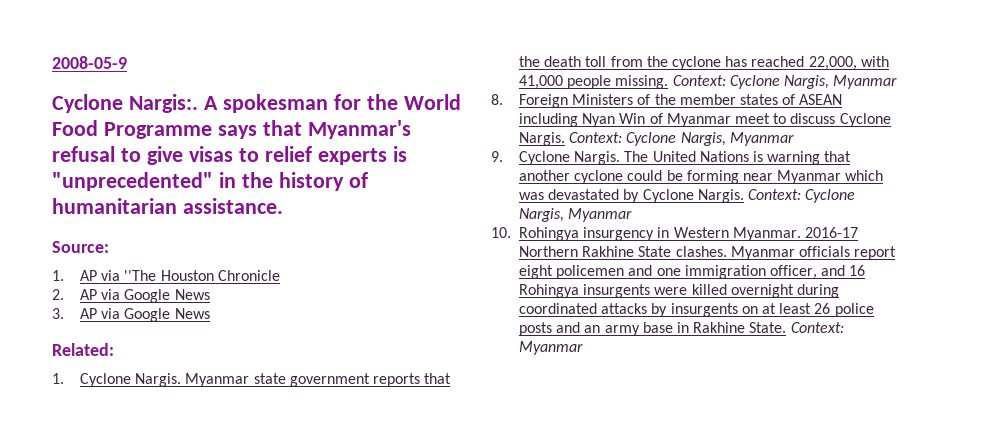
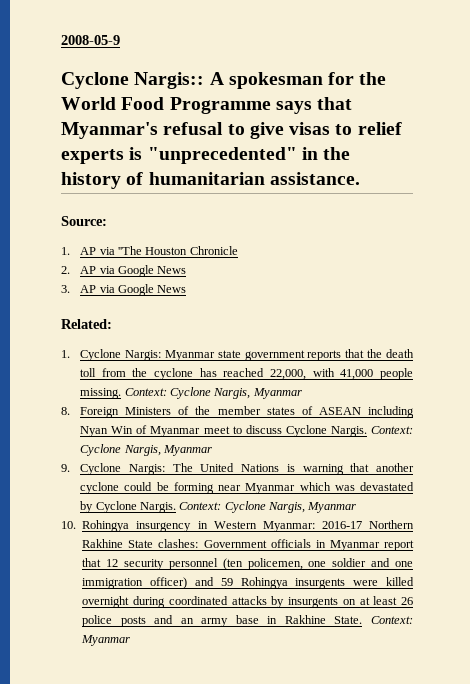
- Cyclone Nargis:. A spokesman for the World Food Programme says that Myanmar's refusal to give visas to relief experts is "unprecedented" in the history of humanitarian assistance.
+ Cyclone Nargis:: A spokesman for the World Food Programme says that Myanmar's refusal to give visas to relief experts is "unprecedented" in the history of humanitarian assistance.
- 1. Cyclone Nargis. Myanmar state government reports that the death toll from the cyclone has reached 22,000, with 41,000 people missing.
+ 1. Cyclone Nargis: Myanmar state government reports that the death toll from the cyclone has reached 22,000, with 41,000 people missing.
- 9. Cyclone Nargis. The United Nations is warning that another cyclone could be forming near Myanmar which was devastated by Cyclone Nargis.
+ 9. Cyclone Nargis: The United Nations is warning that another cyclone could be forming near Myanmar which was devastated by Cyclone Nargis.
- 10. Rohingya insurgency in Western Myanmar. 2016-17 Northern Rakhine State clashes. Myanmar officials report eight policemen and one immigration officer, and 16 Rohingya insurgents were killed overnight during coordinated attacks by insurgents on at least 26 police posts and an army base in Rakhine State.
+ 10. Rohingya insurgency in Western Myanmar: 2016-17 Northern Rakhine State clashes: Government officials in Myanmar report that 12 security personnel (ten policemen, one soldier and one immigration officer) and 59 Rohingya insurgents were killed overnight during coordinated attacks by insurgents on at least 26 police posts and an army base in Rakhine State.

